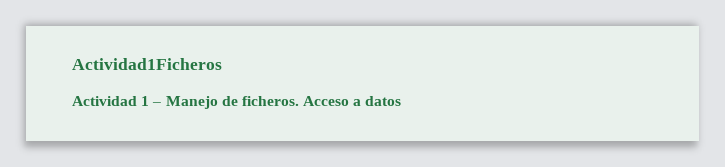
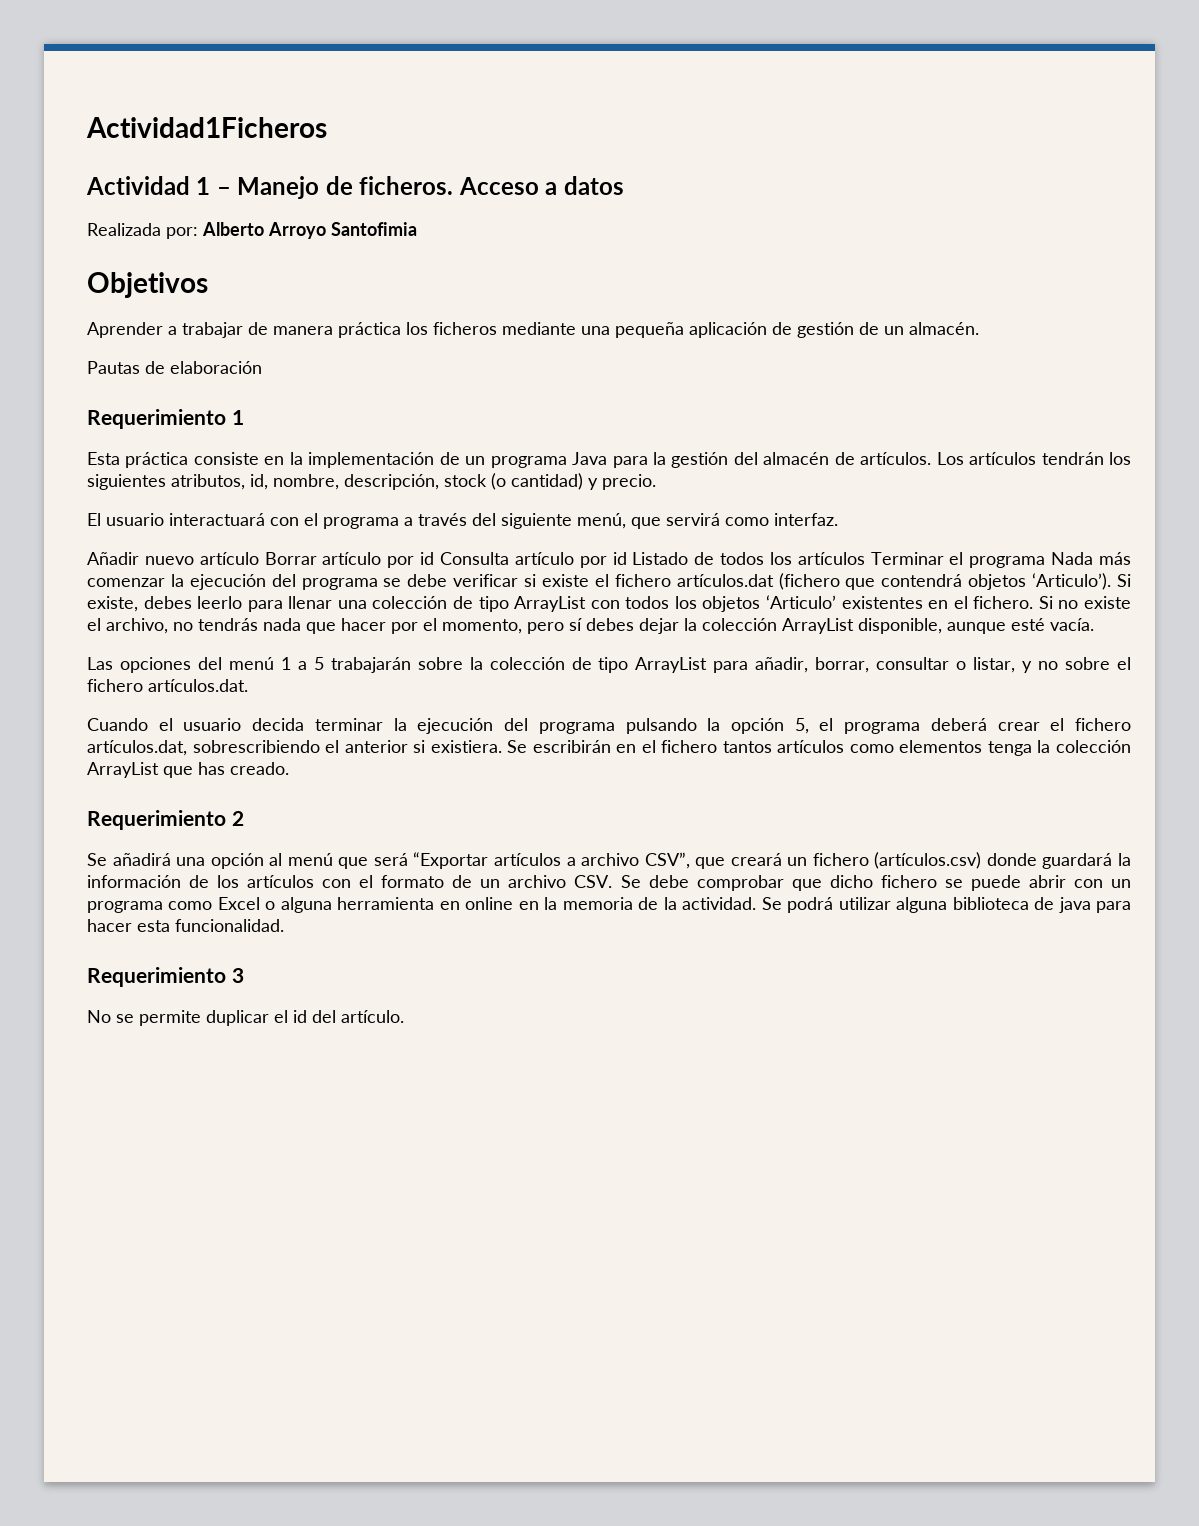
+ Realizada por: Alberto Arroyo Santofimia
+ Objetivos
+ Aprender a trabajar de manera práctica los ficheros mediante una pequeña aplicación de gestión de un almacén.
+ Pautas de elaboración
+ Requerimiento 1
+ Esta práctica consiste en la implementación de un programa Java para la gestión del almacén de artículos. Los artículos tendrán los siguientes atributos, id, nombre, descripción, stock (o cantidad) y precio.
+ El usuario interactuará con el programa a través del siguiente menú, que servirá como interfaz.
+ Añadir nuevo artículo Borrar artículo por id Consulta artículo por id Listado de todos los artículos Terminar el programa Nada más comenzar la ejecución del programa se debe verificar si existe el fichero artículos.dat (fichero que contendrá objetos ‘Articulo’). Si existe, debes leerlo para llenar una colección de tipo ArrayList con todos los objetos ‘Articulo’ existentes en el fichero. Si no existe el archivo, no tendrás nada que hacer por el momento, pero sí debes dejar la colección ArrayList disponible, aunque esté vacía.
+ Las opciones del menú 1 a 5 trabajarán sobre la colección de tipo ArrayList para añadir, borrar, consultar o listar, y no sobre el fichero artículos.dat.
+ Cuando el usuario decida terminar la ejecución del programa pulsando la opción 5, el programa deberá crear el fichero artículos.dat, sobrescribiendo el anterior si existiera. Se escribirán en el fichero tantos artículos como elementos tenga la colección ArrayList que has creado.
+ Requerimiento 2
+ Se añadirá una opción al menú que será “Exportar artículos a archivo CSV”, que creará un fichero (artículos.csv) donde guardará la información de los artículos con el formato de un archivo CSV. Se debe comprobar que dicho fichero se puede abrir con un programa como Excel o alguna herramienta en online en la memoria de la actividad. Se podrá utilizar alguna biblioteca de java para hacer esta funcionalidad.
+ Requerimiento 3
+ No se permite duplicar el id del artículo.

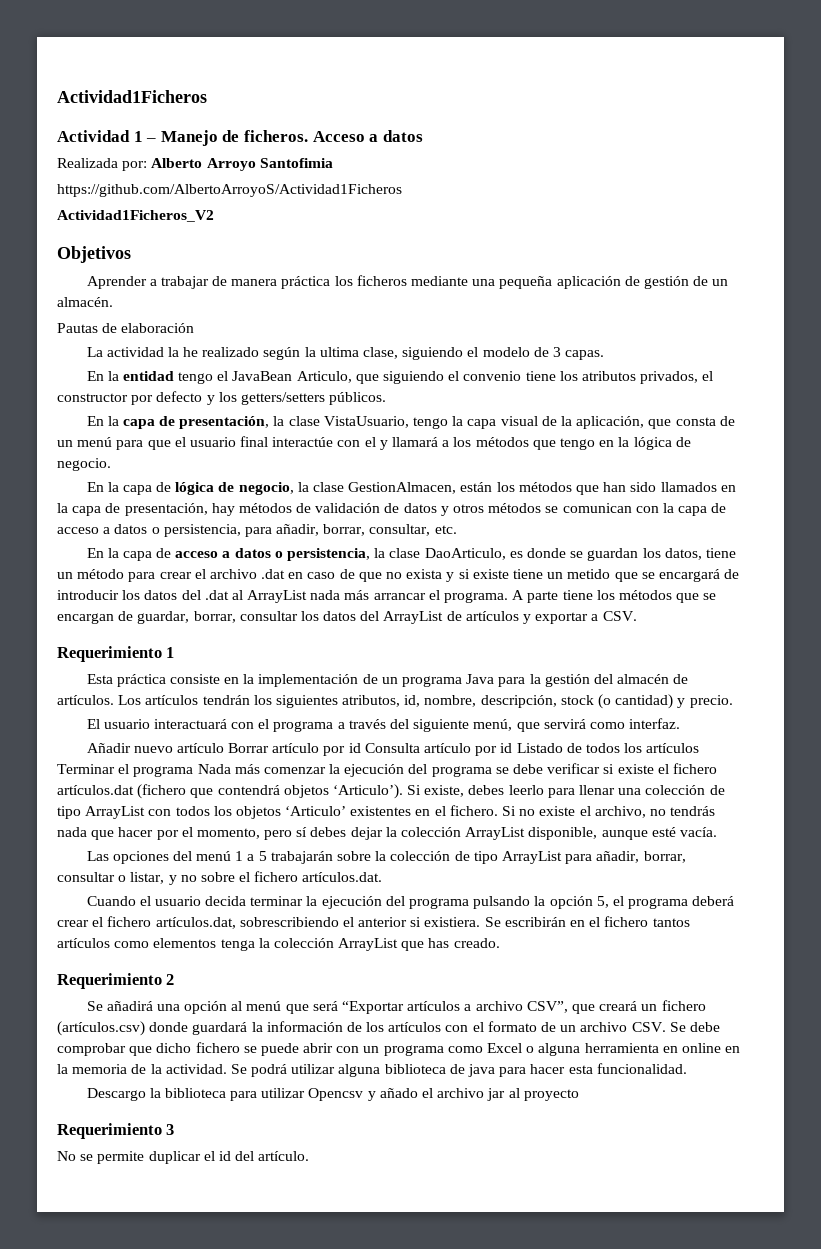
+ https://github.com/AlbertoArroyoS/Actividad1Ficheros
+ Actividad1Ficheros_V2
+ La actividad la he realizado según la ultima clase, siguiendo el modelo de 3 capas.
+ En la entidad tengo el JavaBean Articulo, que siguiendo el convenio tiene los atributos privados, el constructor por defecto y los getters/setters públicos.
+ En la capa de presentación, la clase VistaUsuario, tengo la capa visual de la aplicación, que consta de un menú para que el usuario final interactúe con el y llamará a los métodos que tengo en la lógica de negocio.
+ En la capa de lógica de negocio, la clase GestionAlmacen, están los métodos que han sido llamados en la capa de presentación, hay métodos de validación de datos y otros métodos se comunican con la capa de acceso a datos o persistencia, para añadir, borrar, consultar, etc.
+ En la capa de acceso a datos o persistencia, la clase DaoArticulo, es donde se guardan los datos, tiene un método para crear el archivo .dat en caso de que no exista y si existe tiene un metido que se encargará de introducir los datos del .dat al ArrayList nada más arrancar el programa. A parte tiene los métodos que se encargan de guardar, borrar, consultar los datos del ArrayList de artículos y exportar a CSV.
+ Descargo la biblioteca para utilizar Opencsv y añado el archivo jar al proyecto

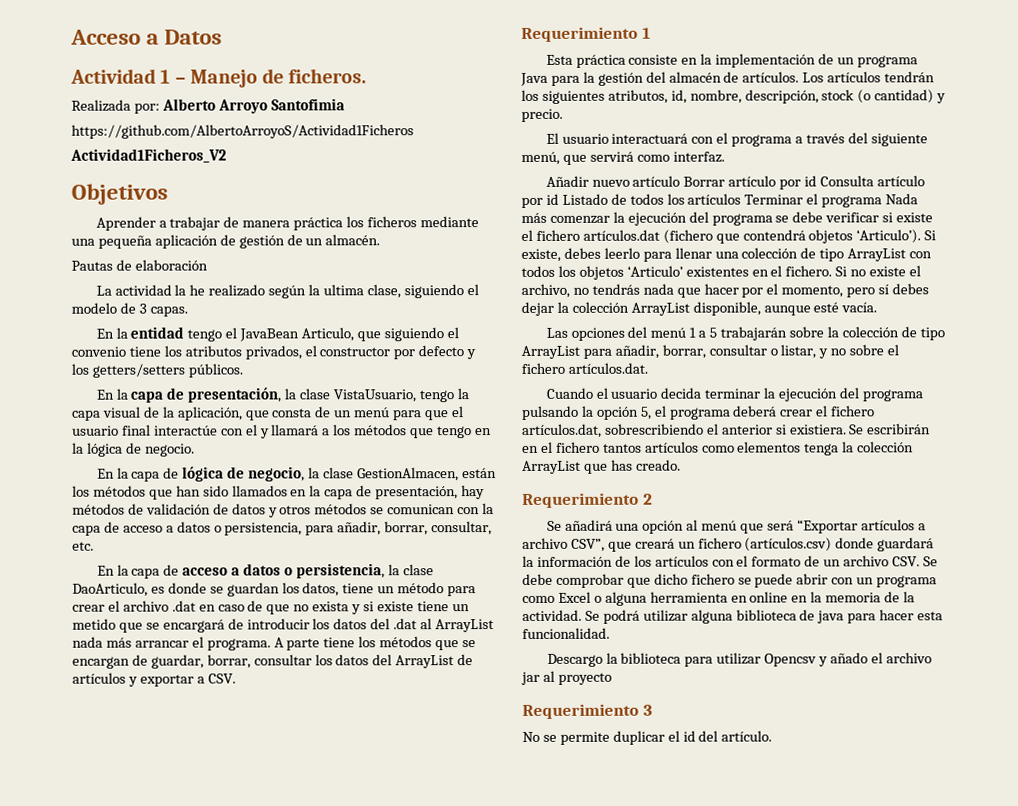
- Actividad1Ficheros
+ Acceso a Datos
- Acceso a datos

